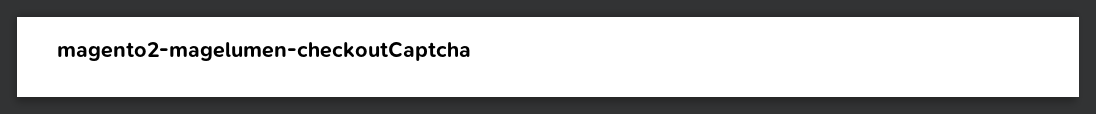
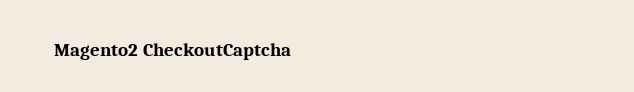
- magento2-magelumen-checkoutCaptcha
+ Magento2 CheckoutCaptcha

